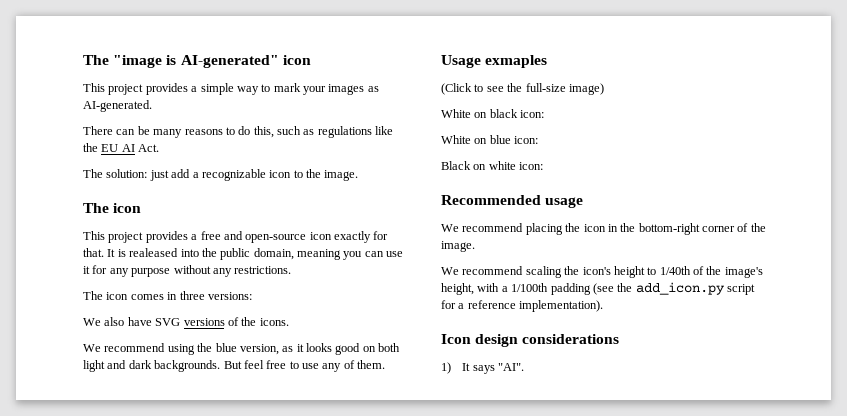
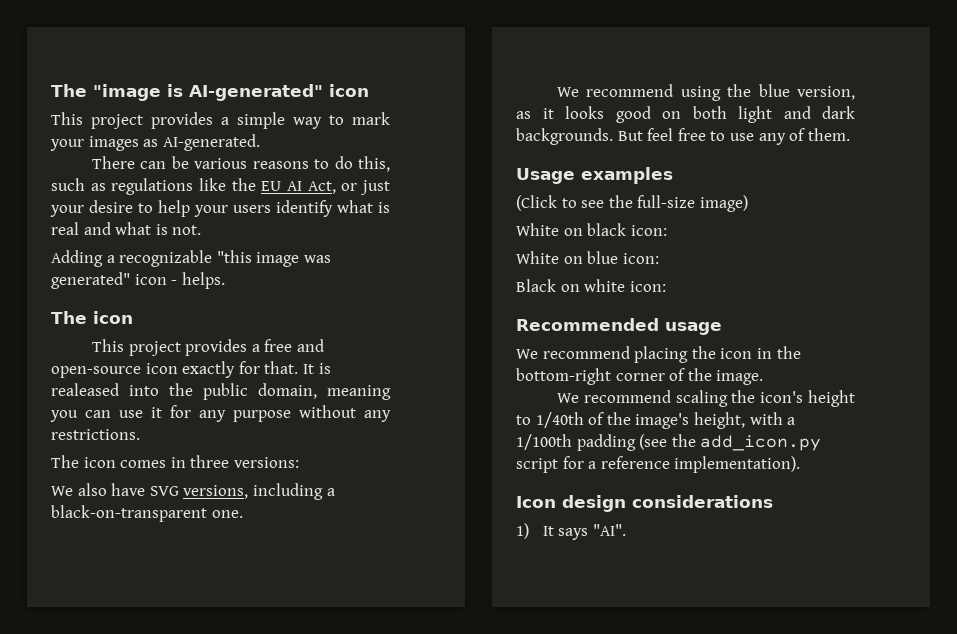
- There can be many reasons to do this, such as regulations like the EU AI Act.
- The solution: just add a recognizable icon to the image.
+ There can be various reasons to do this, such as regulations like the EU AI Act, or just your desire to help your users identify what is real and what is not.
+ Adding a recognizable "this image was generated" icon - helps.
- We also have SVG versions of the icons.
+ We also have SVG versions, including a black-on-transparent one.
- Usage exmaples
+ Usage examples

